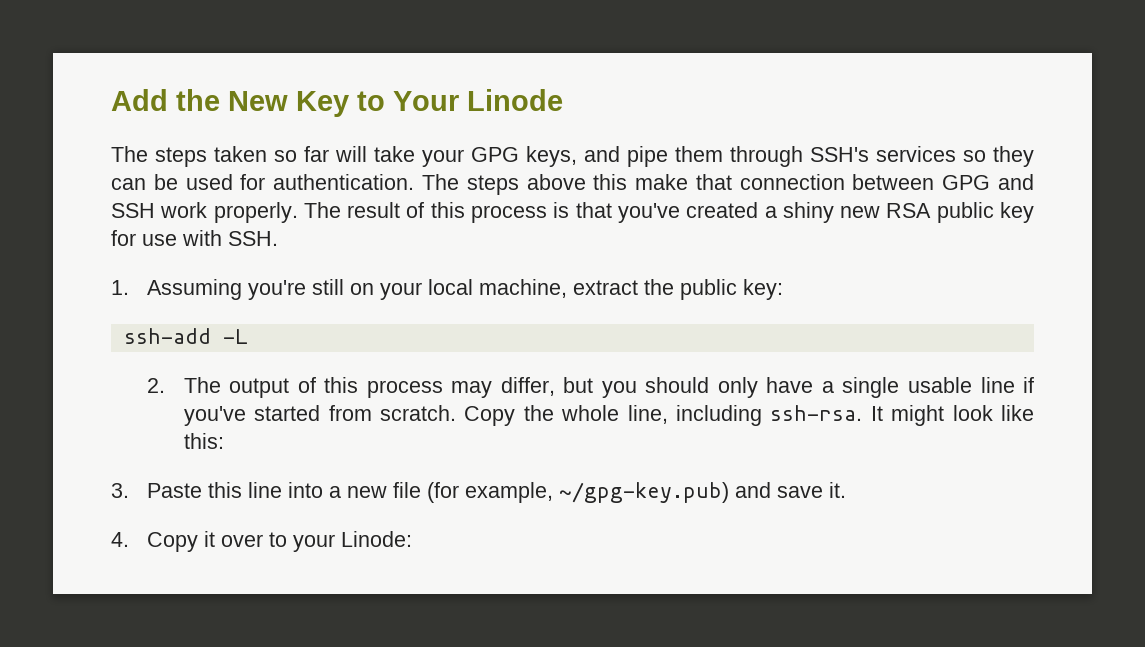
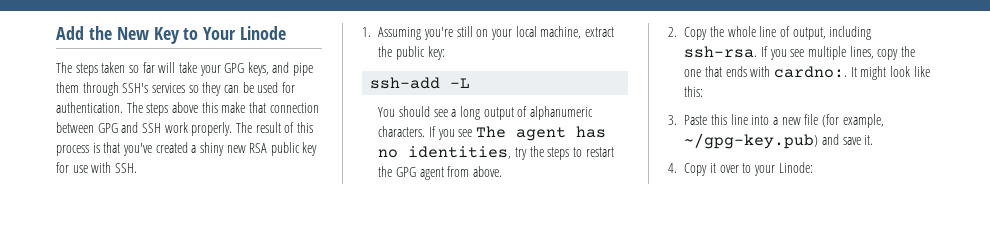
- 2. The output of this process may differ, but you should only have a single usable line if you've started from scratch. Copy the whole line, including ssh-rsa.
+ You should see a long output of alphanumeric characters. If you see The agent has no identities, try the steps to restart the GPG agent from above.
+ 2. Copy the whole line of output, including ssh-rsa. If you see multiple lines, copy the one that ends with cardno:.

